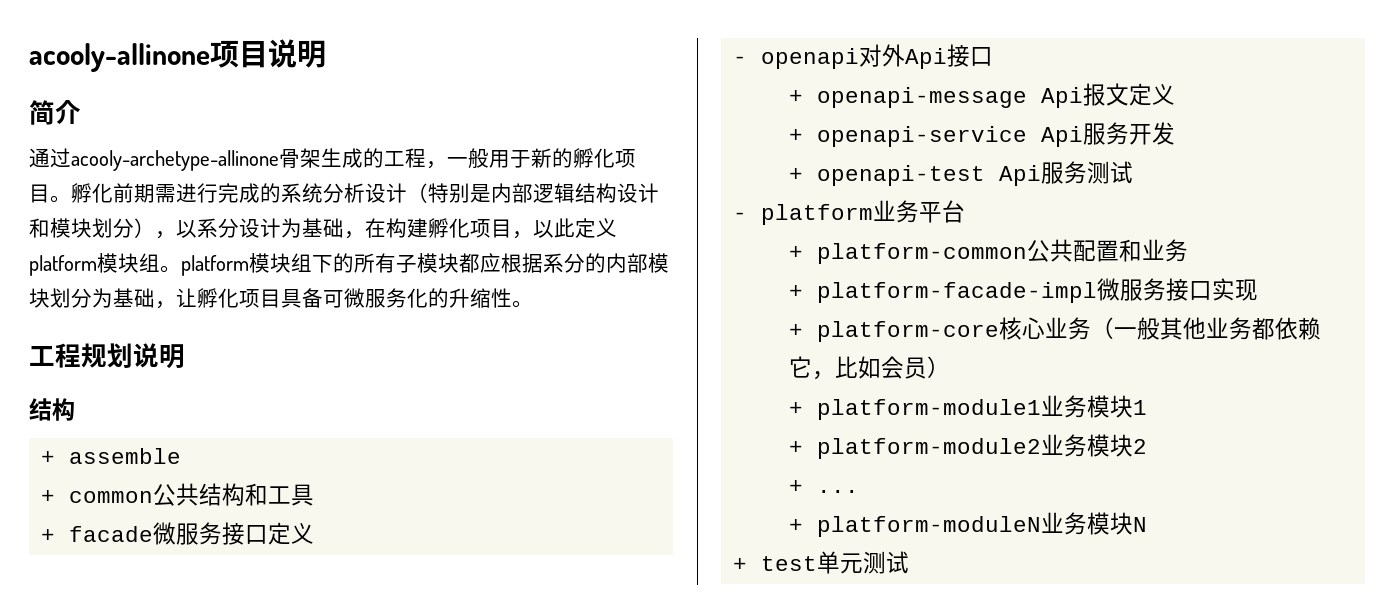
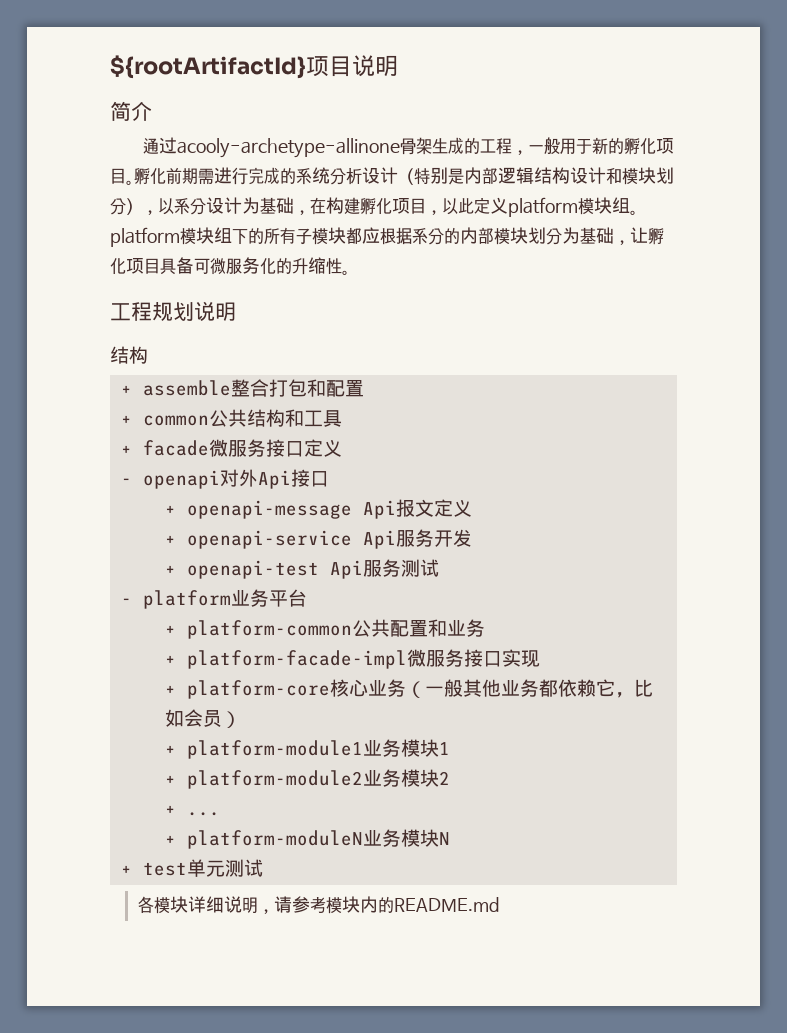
- acooly-allinone项目说明
+ ${rootArtifactId}项目说明
- + assemble
+ + assemble整合打包和配置
+ 各模块详细说明，请参考模块内的README.md

